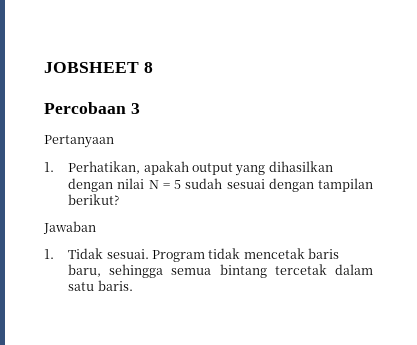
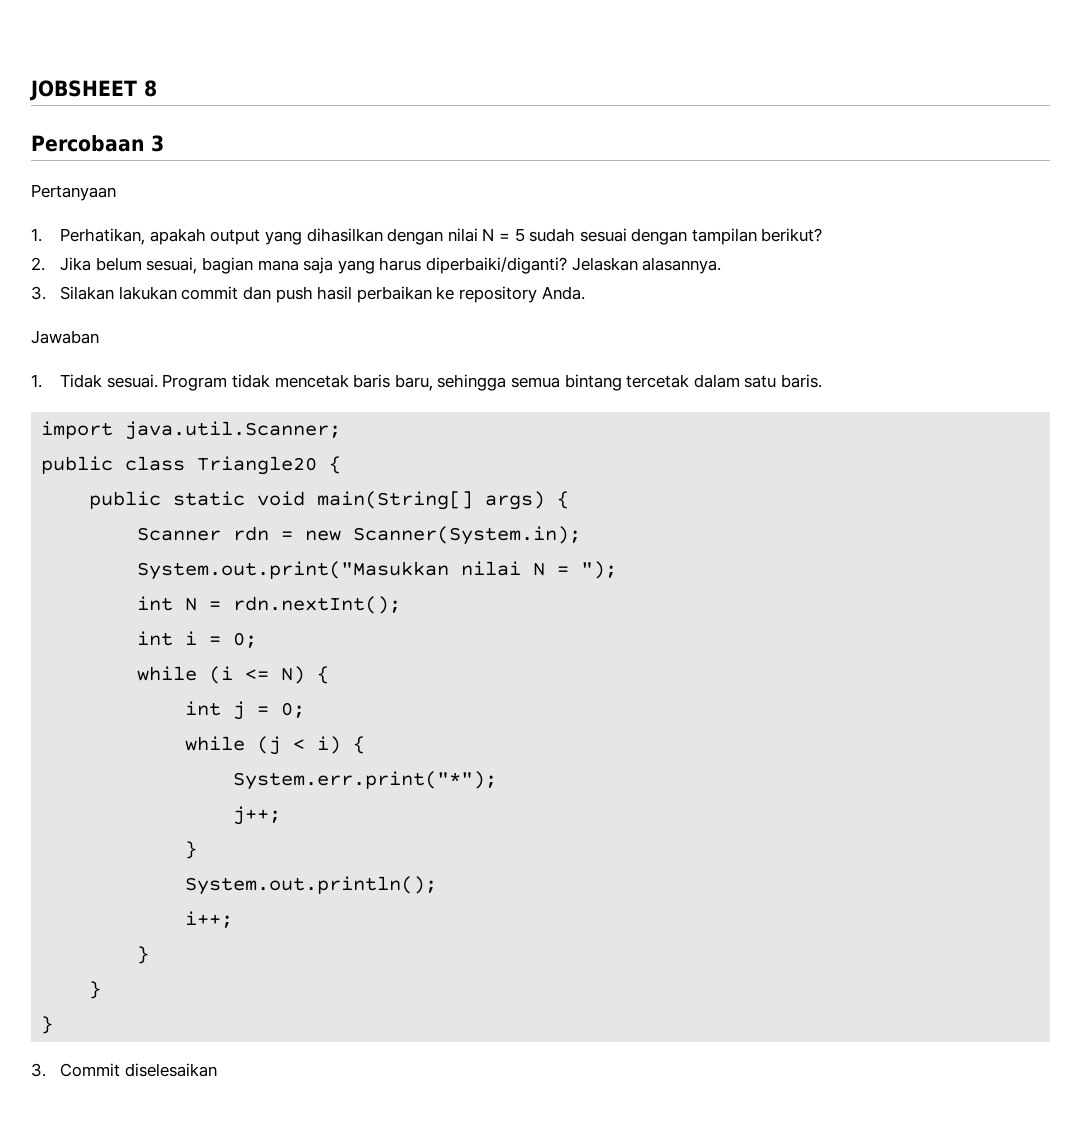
+ 2. Jika belum sesuai, bagian mana saja yang harus diperbaiki/diganti? Jelaskan alasannya.
+ 3. Silakan lakukan commit dan push hasil perbaikan ke repository Anda.
+ import java.util.Scanner;
+ public class Triangle20 {
+ public static void main(String[] args) {
+ Scanner rdn = new Scanner(System.in);
+ System.out.print("Masukkan nilai N = ");
+ int N = rdn.nextInt();
+ int i = 0;
+ while (i <= N) {
+ int j = 0;
+ while (j < i) {
+ System.err.print("*");
+ j++;
+ }
+ System.out.println();
+ i++;
+ }
+ }
+ }
+ 3. Commit diselesaikan

